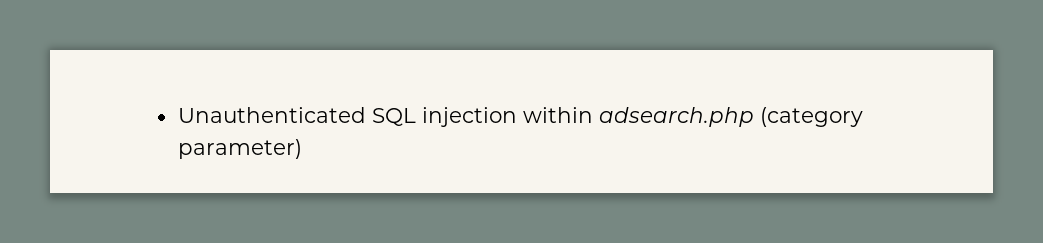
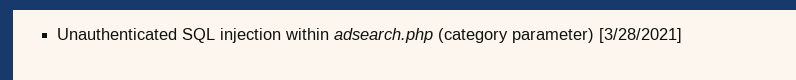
- Unauthenticated SQL injection within adsearch.php (category parameter)
+ Unauthenticated SQL injection within adsearch.php (category parameter) [3/28/2021]

